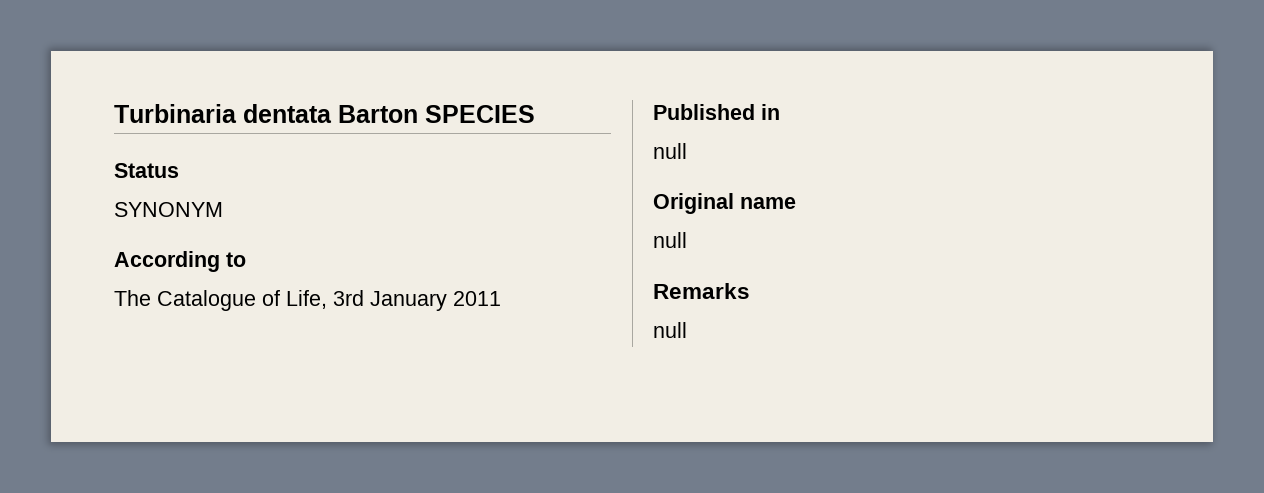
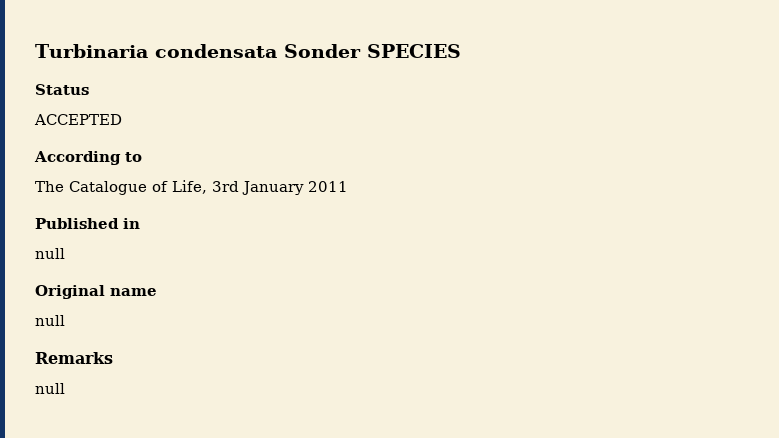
- Turbinaria dentata Barton SPECIES
+ Turbinaria condensata Sonder SPECIES
- SYNONYM
+ ACCEPTED

